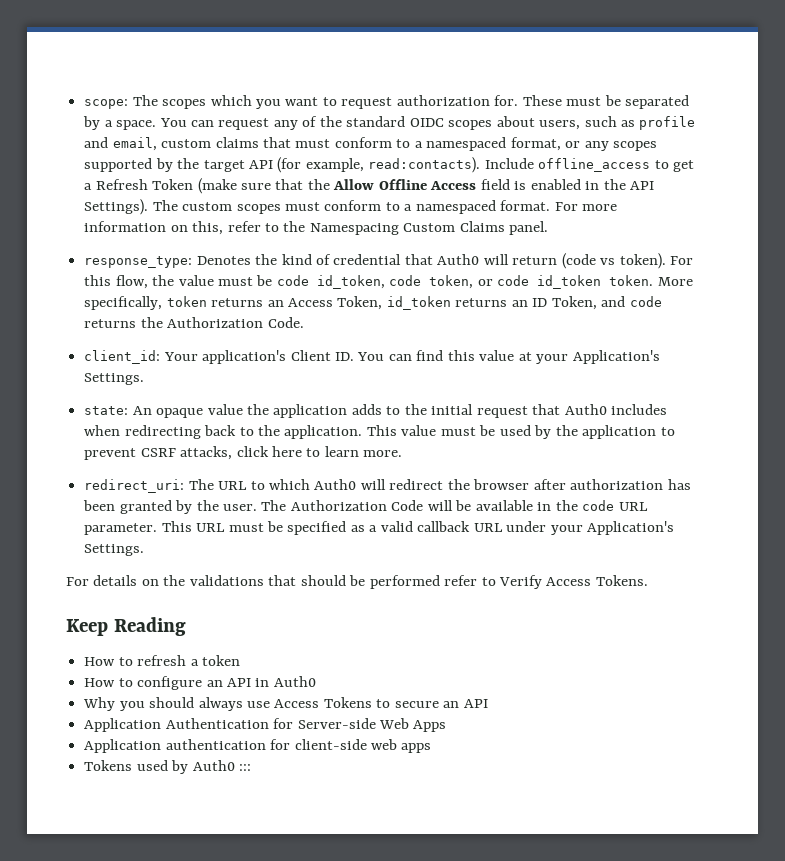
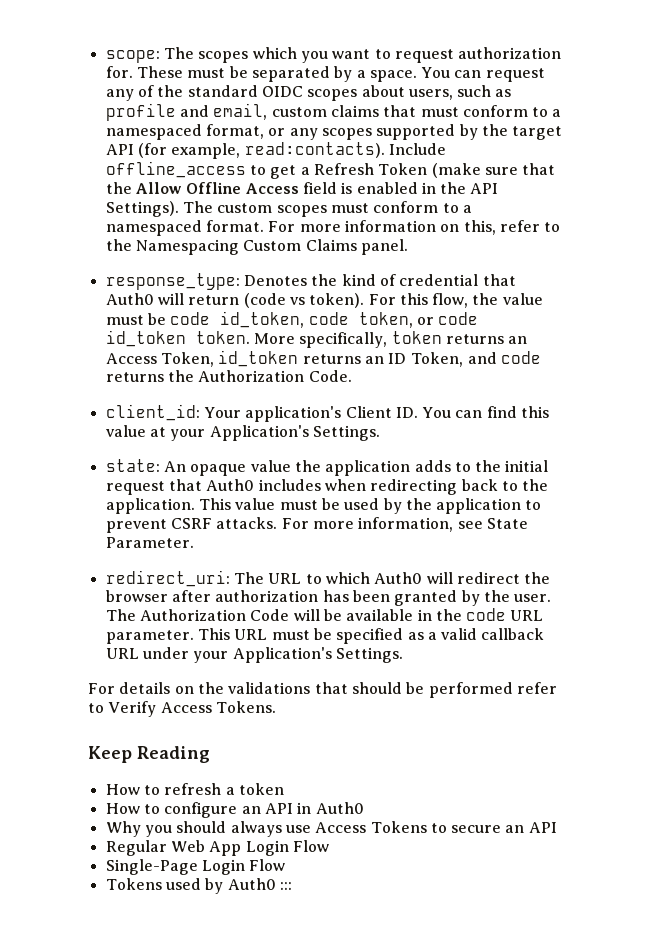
- This value must be used by the application to prevent CSRF attacks, click here to learn more.
+ This value must be used by the application to prevent CSRF attacks. For more information, see State Parameter.
- Application Authentication for Server-side Web Apps
- Application authentication for client-side web apps
+ Regular Web App Login Flow
+ Single-Page Login Flow

